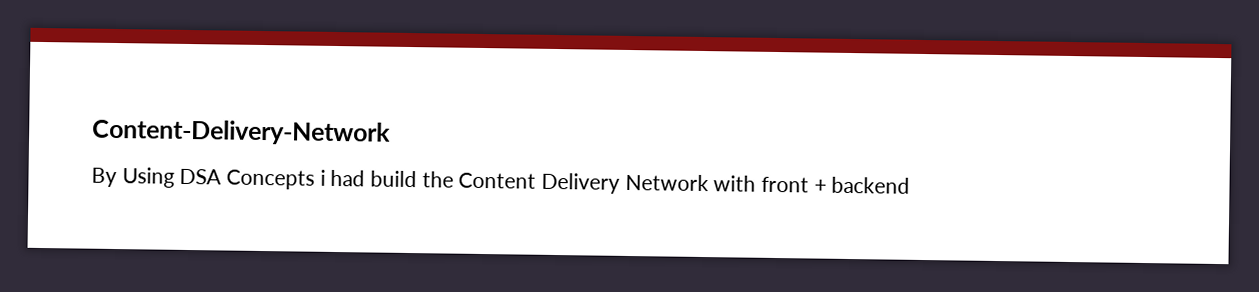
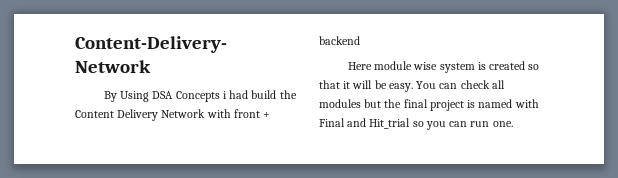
+ Here module wise system is created so that it will be easy. You can check all modules but the final project is named with Final and Hit_trial so you can run one.

